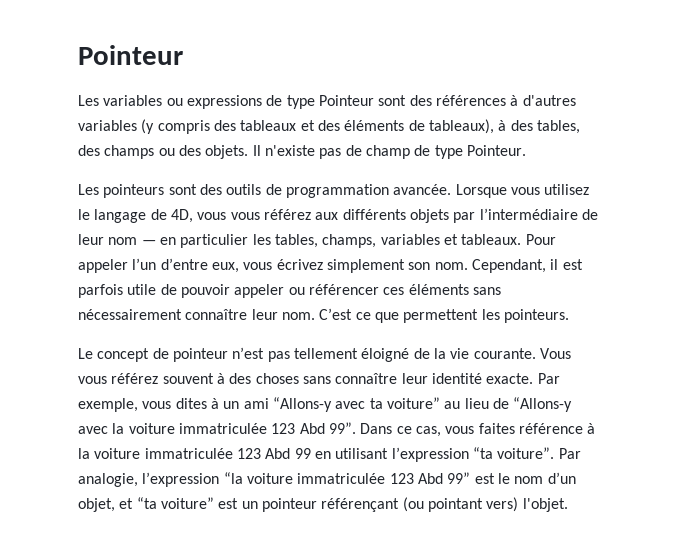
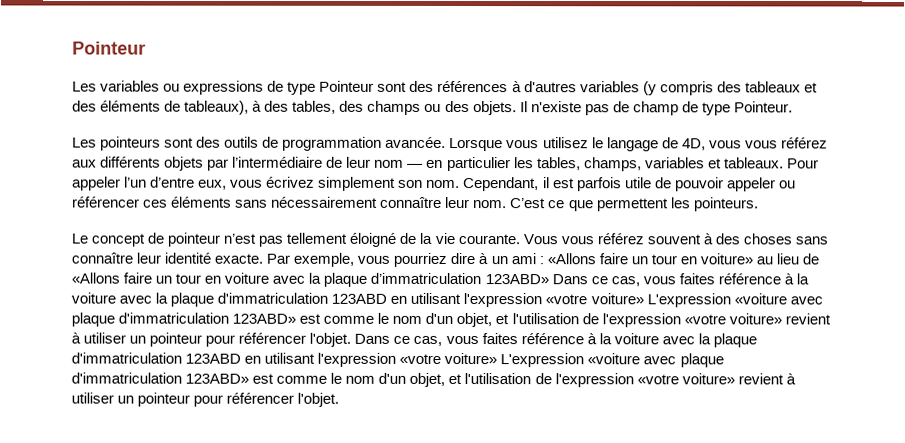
- Par exemple, vous dites à un ami “Allons-y avec ta voiture” au lieu de “Allons-y avec la voiture immatriculée 123 Abd 99”. Dans ce cas, vous faites référence à la voiture immatriculée 123 Abd 99 en utilisant l’expression “ta voiture”. Par analogie, l’expression “la voiture immatriculée 123 Abd 99” est le nom d’un objet, et “ta voiture” est un pointeur référençant (ou pointant vers) l'objet.
+ Par exemple, vous pourriez dire à un ami : «Allons faire un tour en voiture» au lieu de «Allons faire un tour en voiture avec la plaque d’immatriculation 123ABD» Dans ce cas, vous faites référence à la voiture avec la plaque d'immatriculation 123ABD en utilisant l'expression «votre voiture» L'expression «voiture avec plaque d'immatriculation 123ABD» est comme le nom d'un objet, et l'utilisation de l'expression «votre voiture» revient à utiliser un pointeur pour référencer l'objet. Dans ce cas, vous faites référence à la voiture avec la plaque d'immatriculation 123ABD en utilisant l'expression «votre voiture» L'expression «voiture avec plaque d'immatriculation 123ABD» est comme le nom d'un objet, et l'utilisation de l'expression «votre voiture» revient à utiliser un pointeur pour référencer l'objet.

